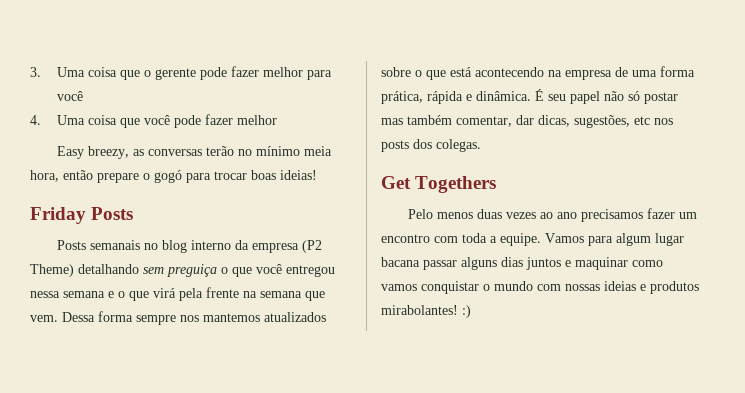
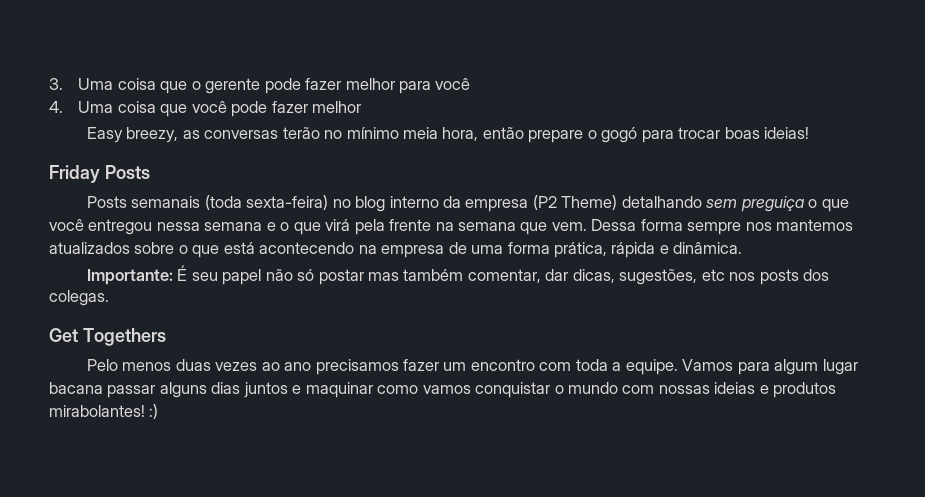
- Posts semanais no blog interno da empresa (P2 Theme) detalhando sem preguiça o que você entregou nessa semana e o que virá pela frente na semana que vem.
+ Posts semanais (toda sexta-feira) no blog interno da empresa (P2 Theme) detalhando sem preguiça o que você entregou nessa semana e o que virá pela frente na semana que vem.
- Dessa forma sempre nos mantemos atualizados sobre o que está acontecendo na empresa de uma forma prática, rápida e dinâmica. É seu papel não só postar mas também comentar, dar dicas, sugestões, etc nos posts dos colegas.
+ Dessa forma sempre nos mantemos atualizados sobre o que está acontecendo na empresa de uma forma prática, rápida e dinâmica.
+ Importante: É seu papel não só postar mas também comentar, dar dicas, sugestões, etc nos posts dos colegas.

